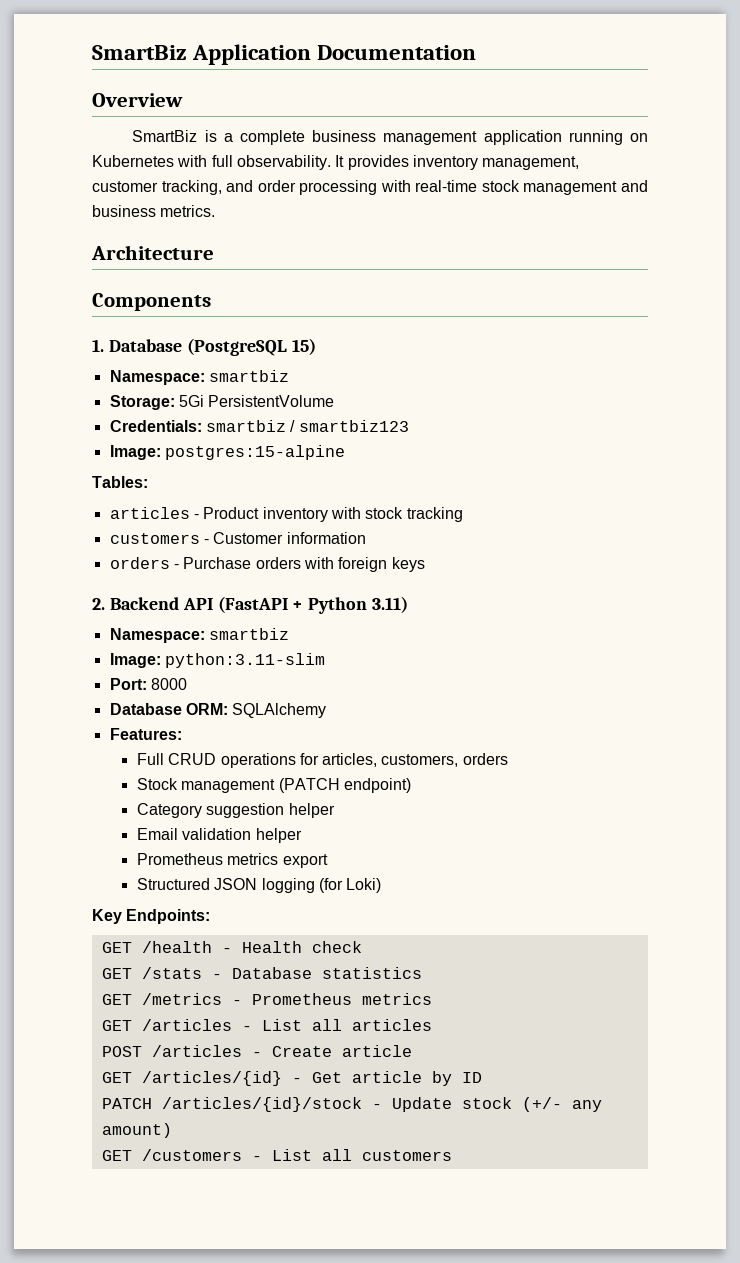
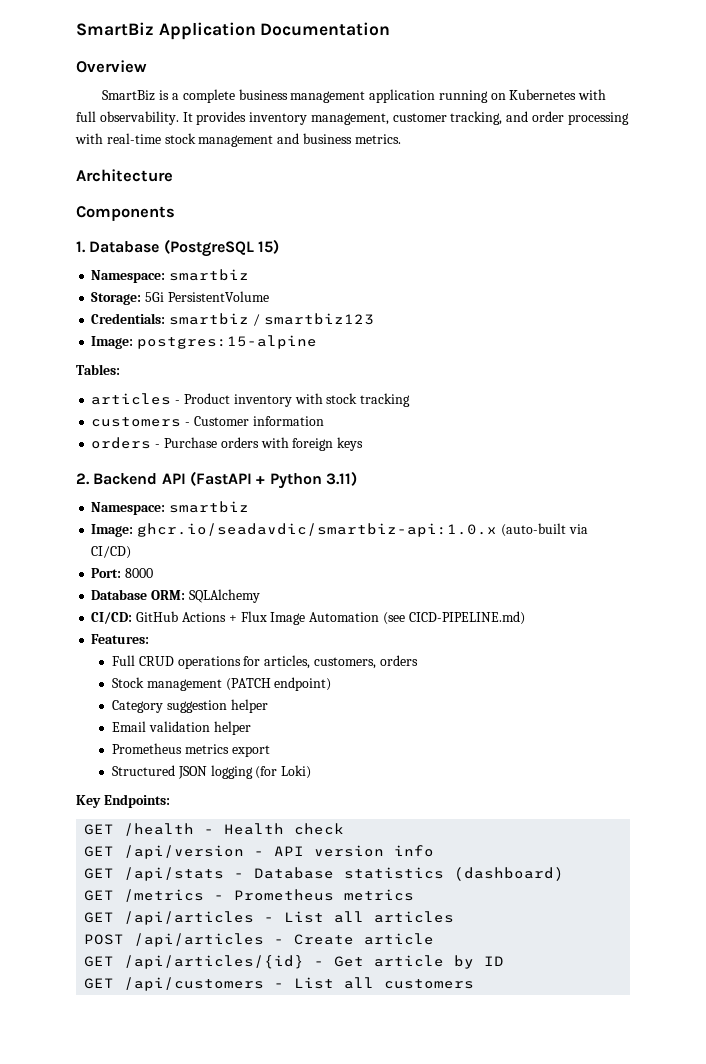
- Image: python:3.11-slim
+ Image: ghcr.io/seadavdic/smartbiz-api:1.0.x (auto-built via CI/CD)
+ CI/CD: GitHub Actions + Flux Image Automation (see CICD-PIPELINE.md)
- GET /stats - Database statistics
+ GET /api/version - API version info
+ GET /api/stats - Database statistics (dashboard)
- GET /articles - List all articles
+ GET /api/articles - List all articles
- POST /articles - Create article
+ POST /api/articles - Create article
- GET /articles/{id} - Get article by ID
+ GET /api/articles/{id} - Get article by ID
- PATCH /articles/{id}/stock - Update stock (+/- any amount)
- GET /customers - List all customers
+ GET /api/customers - List all customers

